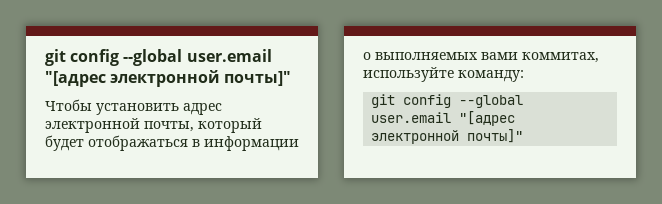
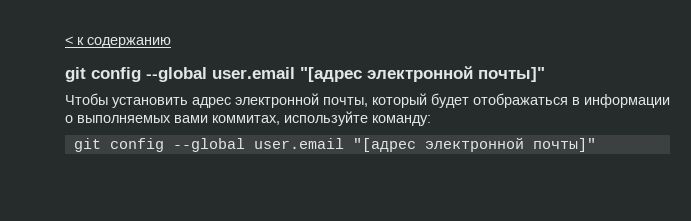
+ < к содержанию

